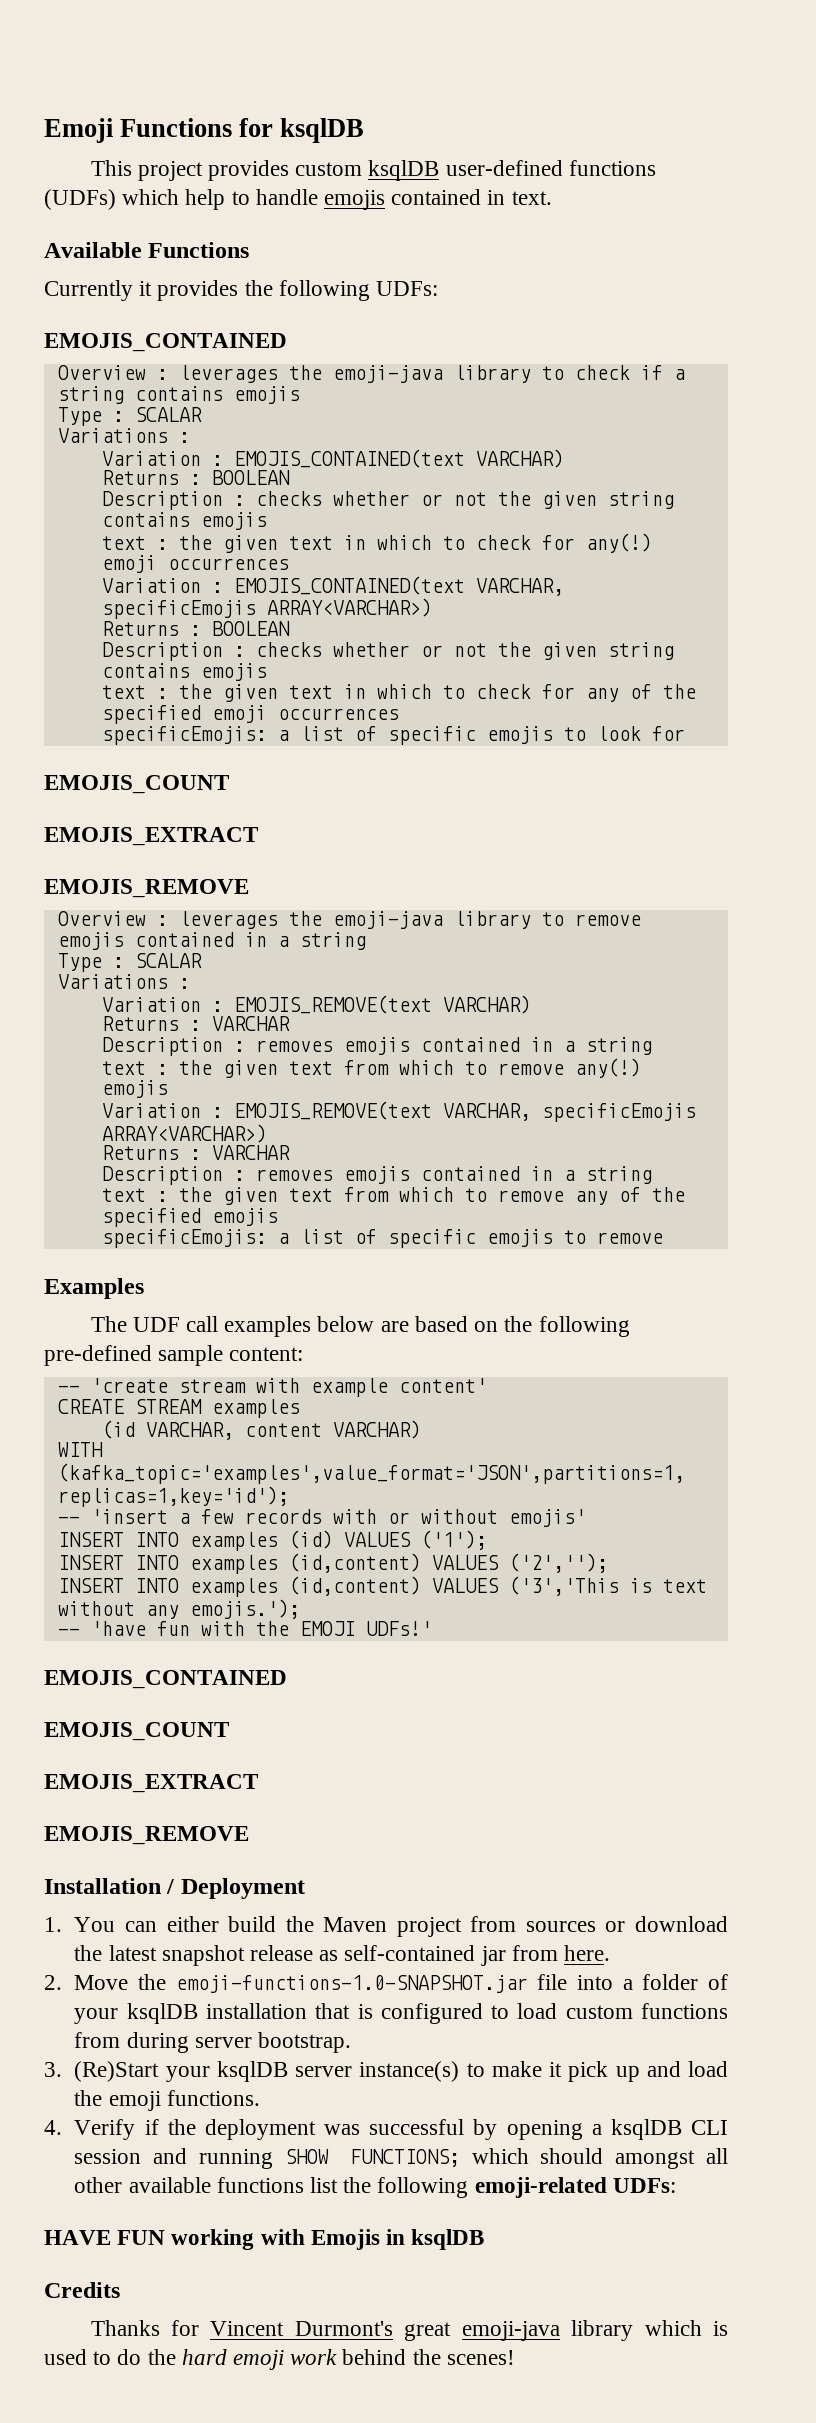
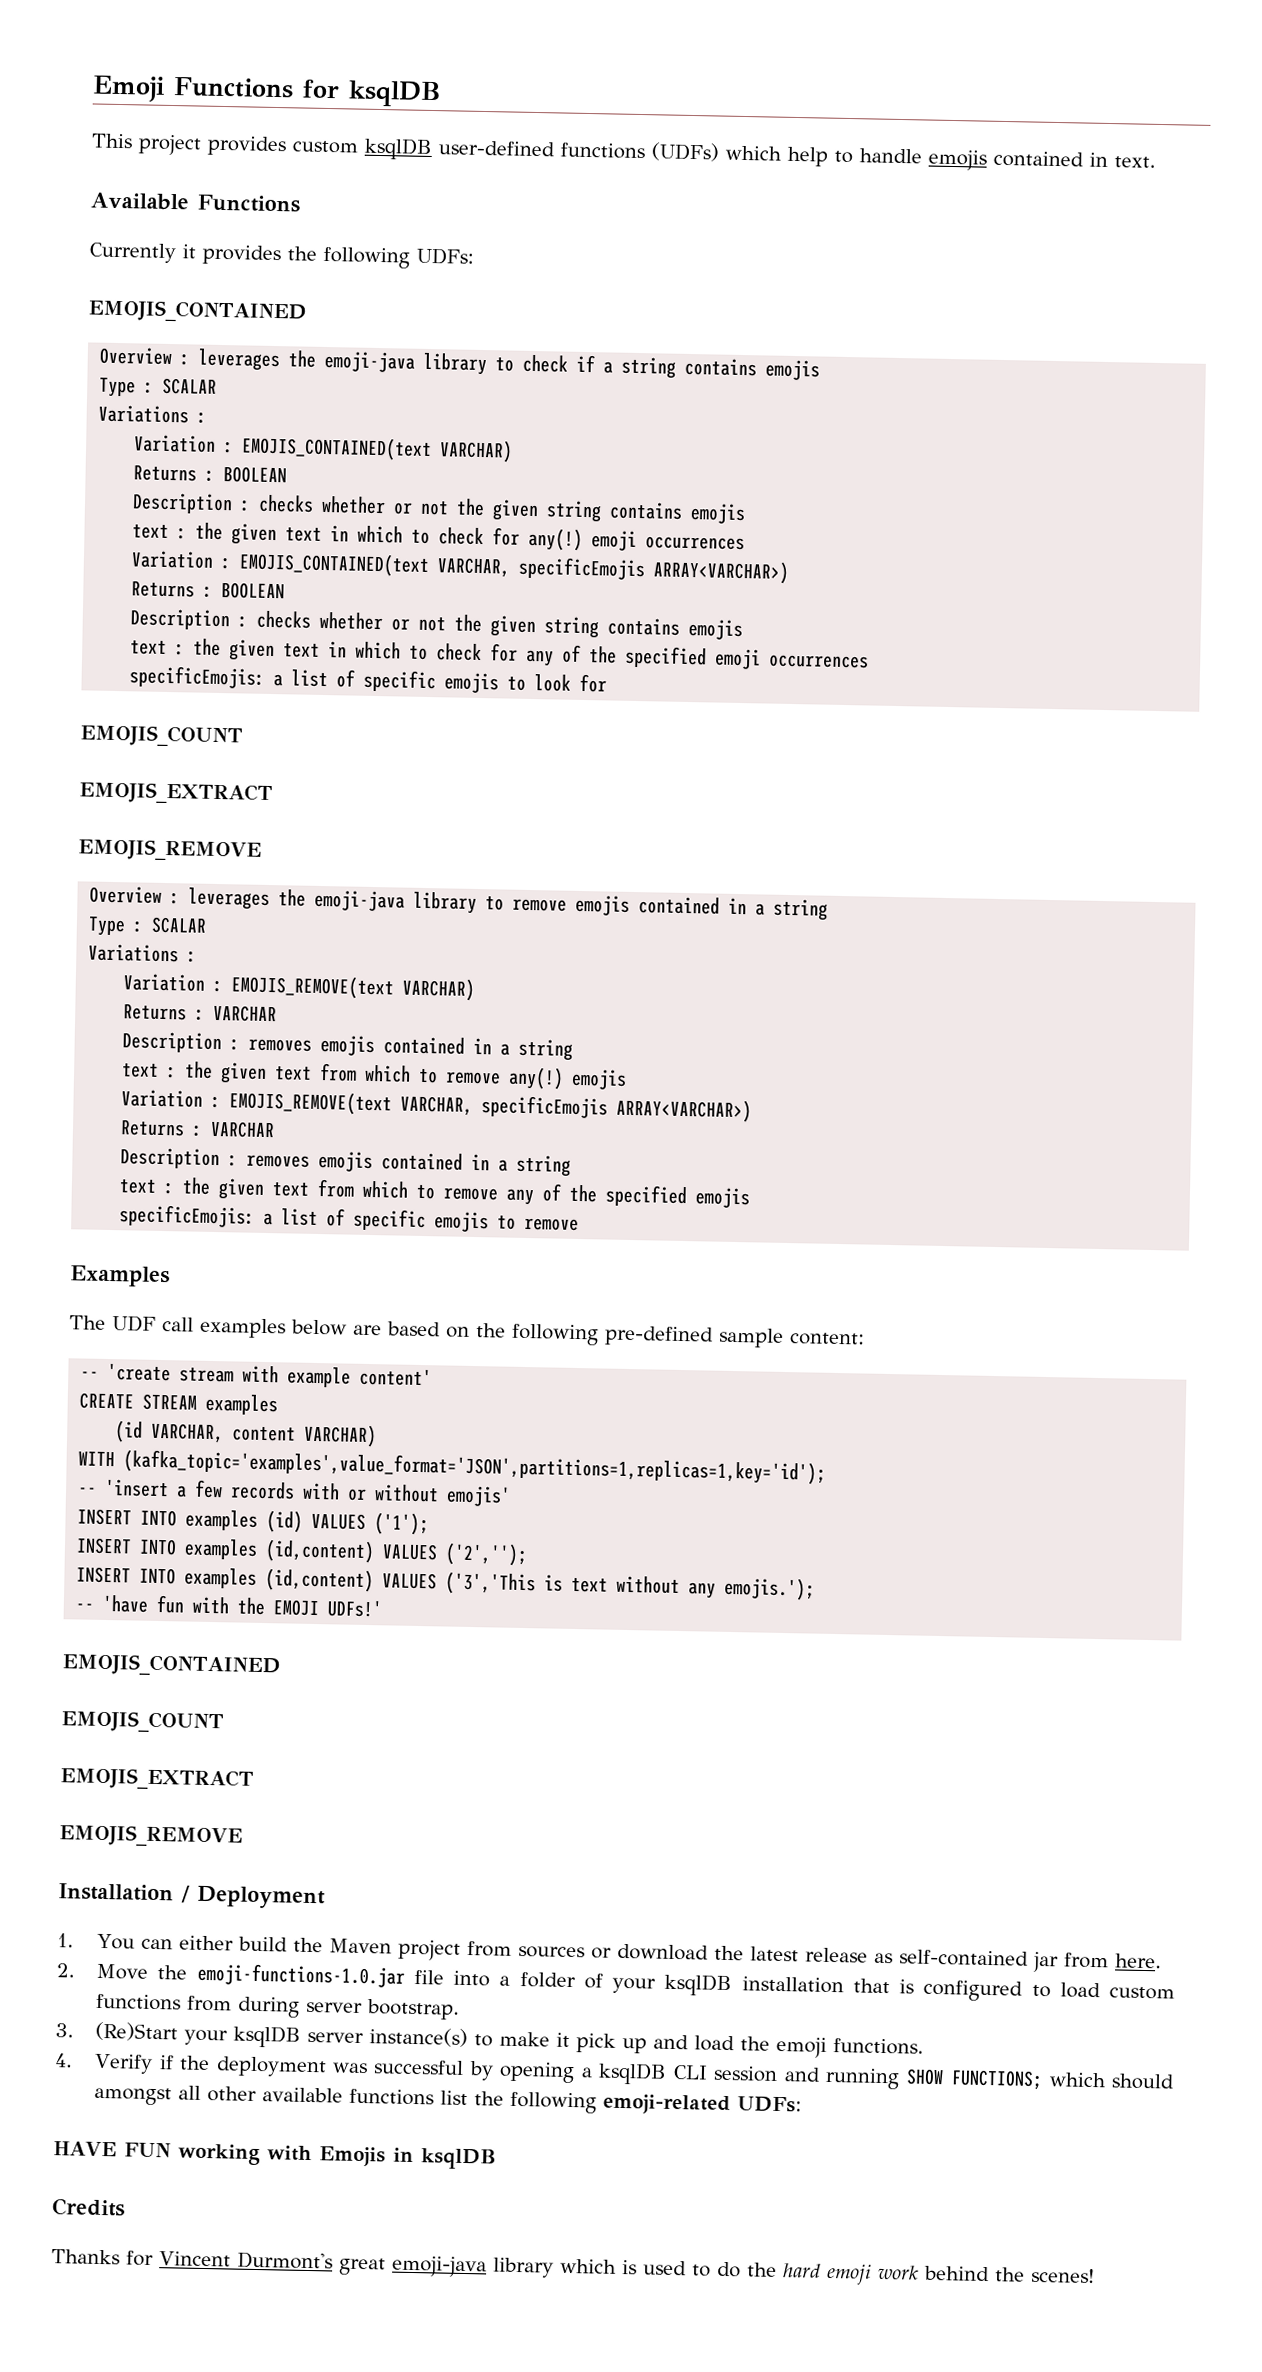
- 1. You can either build the Maven project from sources or download the latest snapshot release as self-contained jar from here.
+ 1. You can either build the Maven project from sources or download the latest release as self-contained jar from here.
- 2. Move the emoji-functions-1.0-SNAPSHOT.jar file into a folder of your ksqlDB installation that is configured to load custom functions from during server bootstrap.
+ 2. Move the emoji-functions-1.0.jar file into a folder of your ksqlDB installation that is configured to load custom functions from during server bootstrap.

